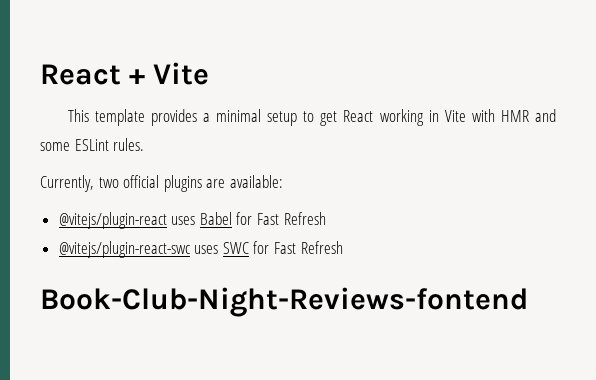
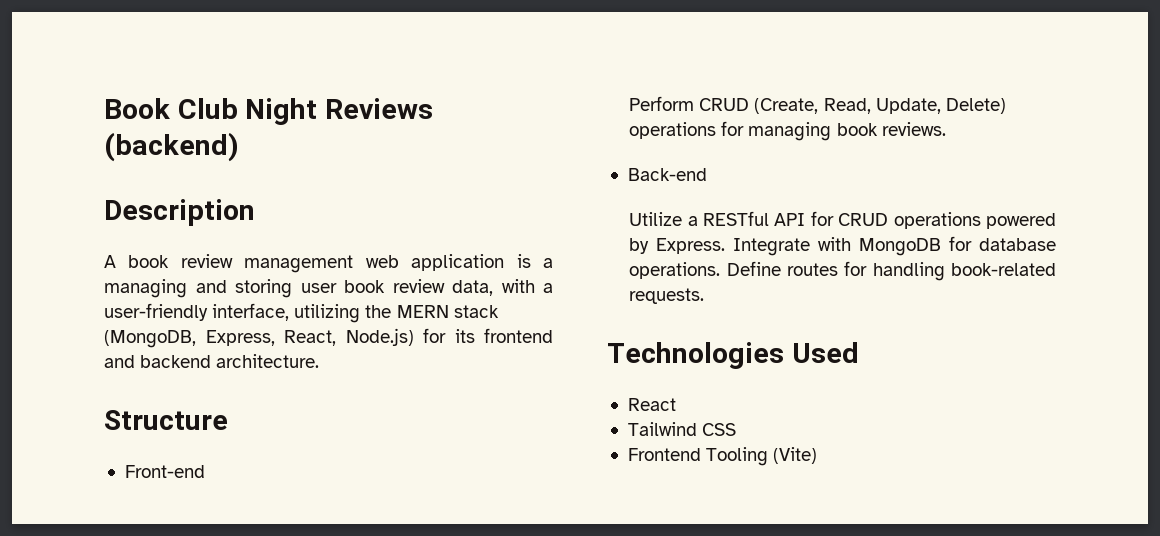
- React + Vite
- This template provides a minimal setup to get React working in Vite with HMR and some ESLint rules.
- Currently, two official plugins are available:
- @vitejs/plugin-react uses Babel for Fast Refresh
- @vitejs/plugin-react-swc uses SWC for Fast Refresh
- Book-Club-Night-Reviews-fontend
+ Book Club Night Reviews (backend)
+ Description
+ A book review management web application is a managing and storing user book review data, with a user-friendly interface, utilizing the MERN stack (MongoDB, Express, React, Node.js) for its frontend and backend architecture.
+ Structure
+ Front-end
+ Perform CRUD (Create, Read, Update, Delete) operations for managing book reviews.
+ Back-end
+ Utilize a RESTful API for CRUD operations powered by Express. Integrate with MongoDB for database operations. Define routes for handling book-related requests.
+ Technologies Used
+ React
+ Tailwind CSS
+ Frontend Tooling (Vite)

